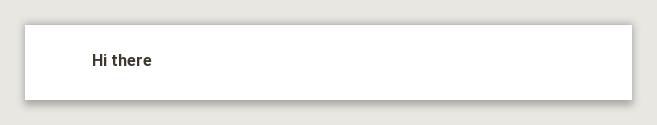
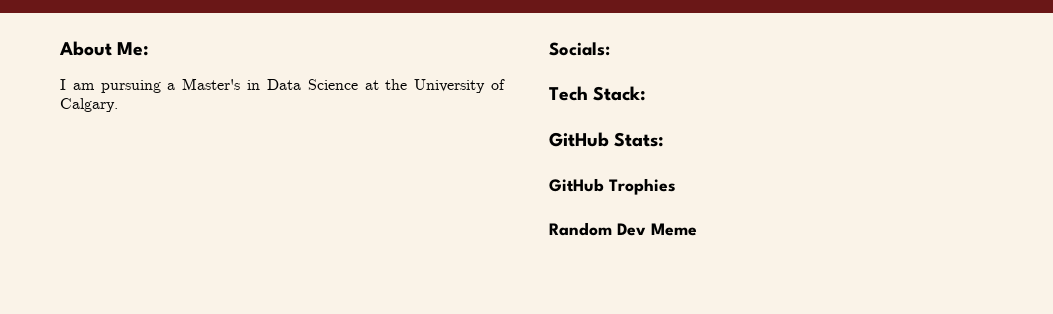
- Hi there
+ About Me:
+ I am pursuing a Master's in Data Science at the University of Calgary.
+ Socials:
+ Tech Stack:
+ GitHub Stats:
+ GitHub Trophies
+ Random Dev Meme

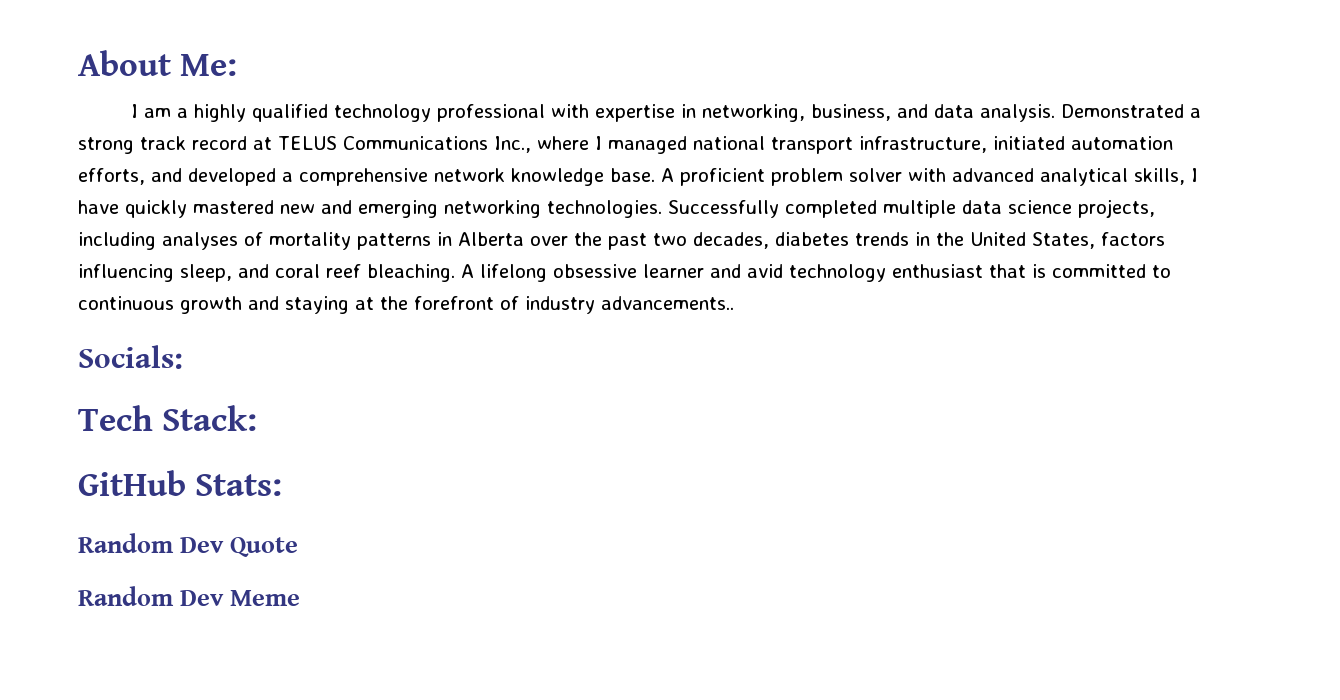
- I am pursuing a Master's in Data Science at the University of Calgary.
+ I am a highly qualified technology professional with expertise in networking, business, and data analysis. Demonstrated a strong track record at TELUS Communications Inc., where I managed national transport infrastructure, initiated automation efforts, and developed a comprehensive network knowledge base. A proficient problem solver with advanced analytical skills, I have quickly mastered new and emerging networking technologies. Successfully completed multiple data science projects, including analyses of mortality patterns in Alberta over the past two decades, diabetes trends in the United States, factors influencing sleep, and coral reef bleaching. A lifelong obsessive learner and avid technology enthusiast that is committed to continuous growth and staying at the forefront of industry advancements..
- GitHub Trophies
+ Random Dev Quote

